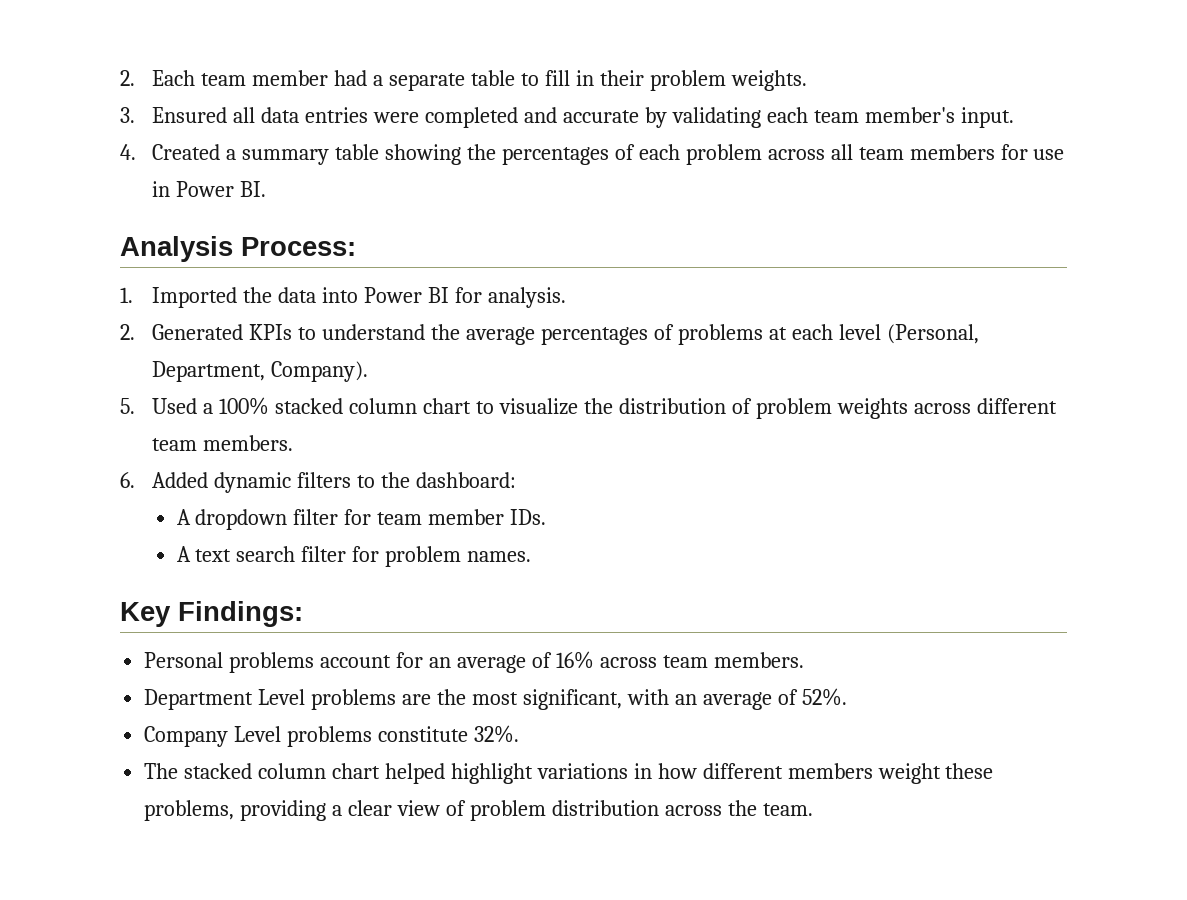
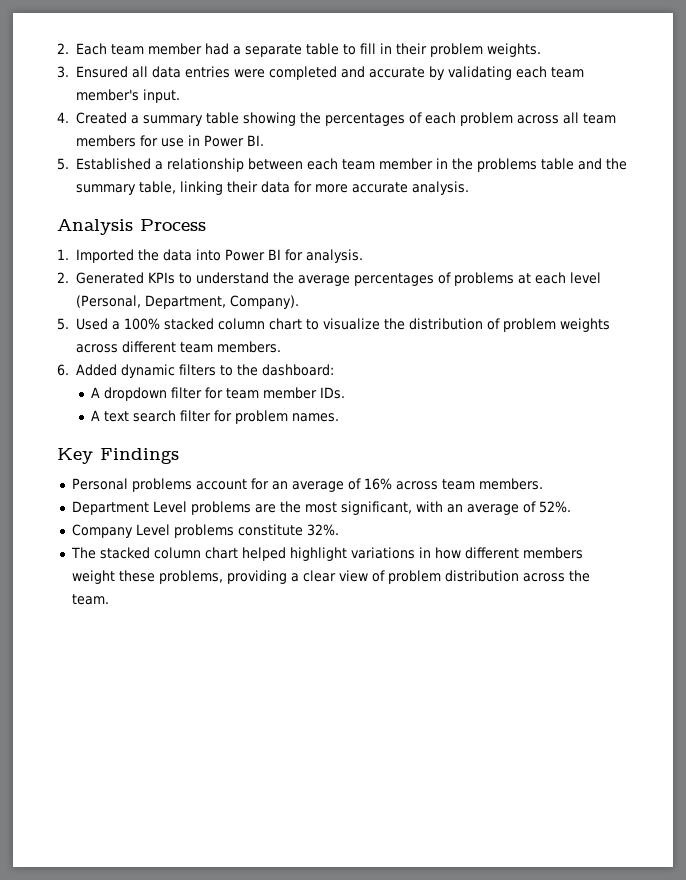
+ 5. Established a relationship between each team member in the problems table and the summary table, linking their data for more accurate analysis.
- Analysis Process:
+ Analysis Process
- Key Findings:
+ Key Findings

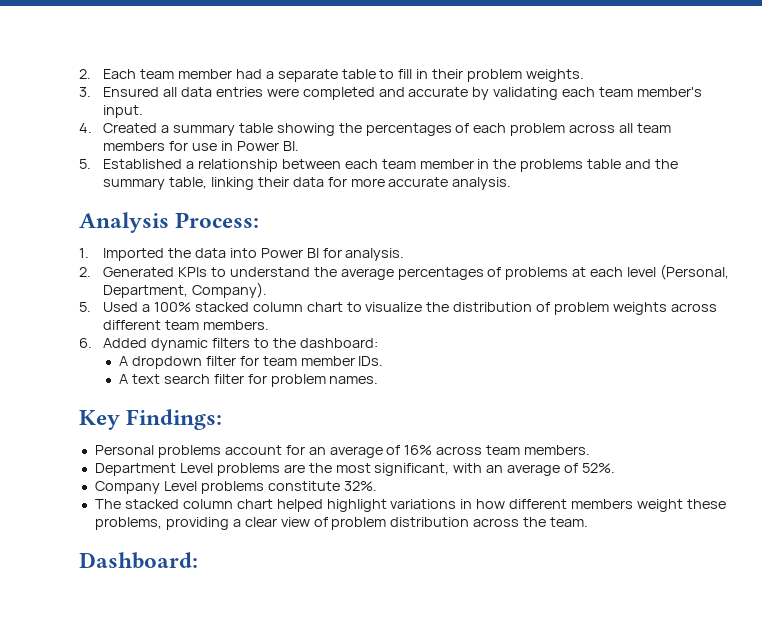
- Analysis Process
+ Analysis Process:
- Key Findings
+ Key Findings:
+ Dashboard:

